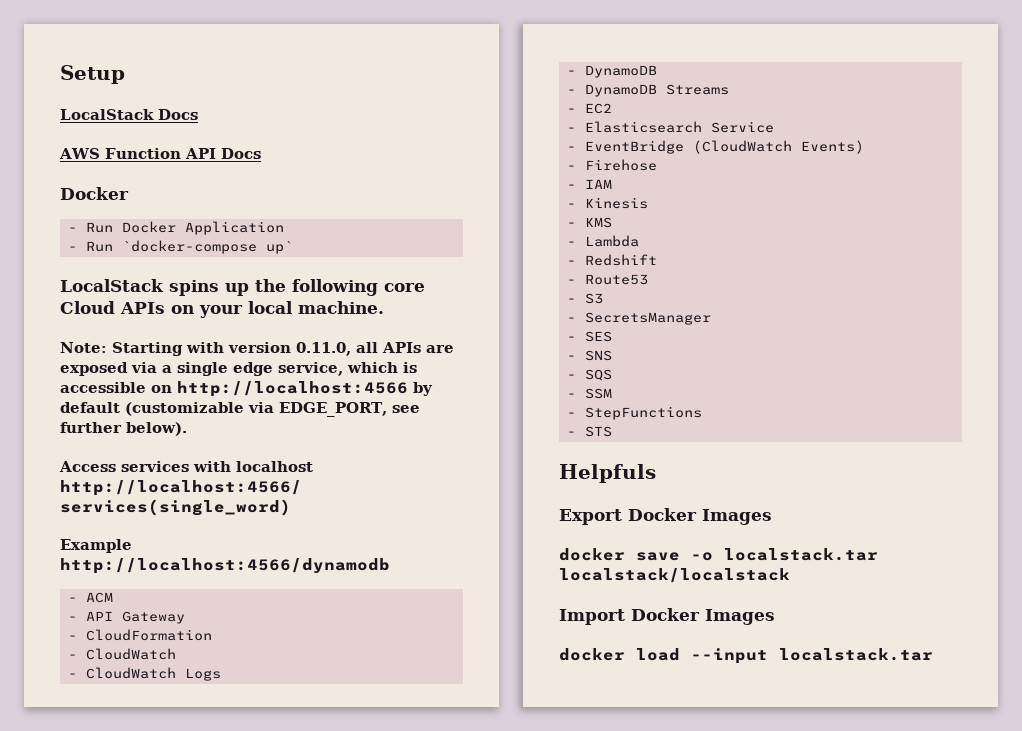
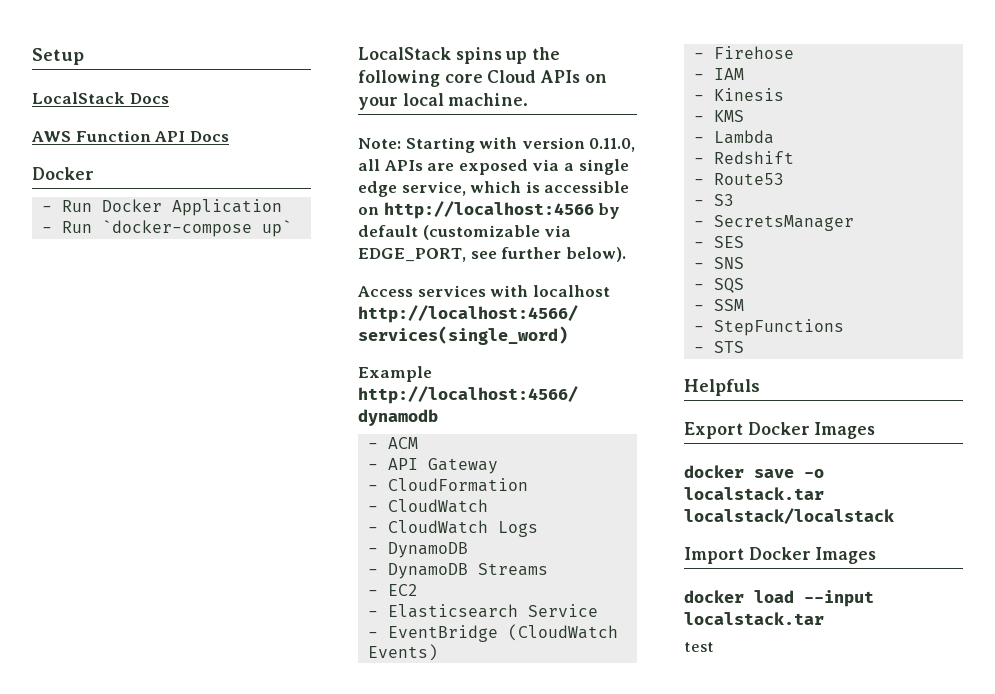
+ test

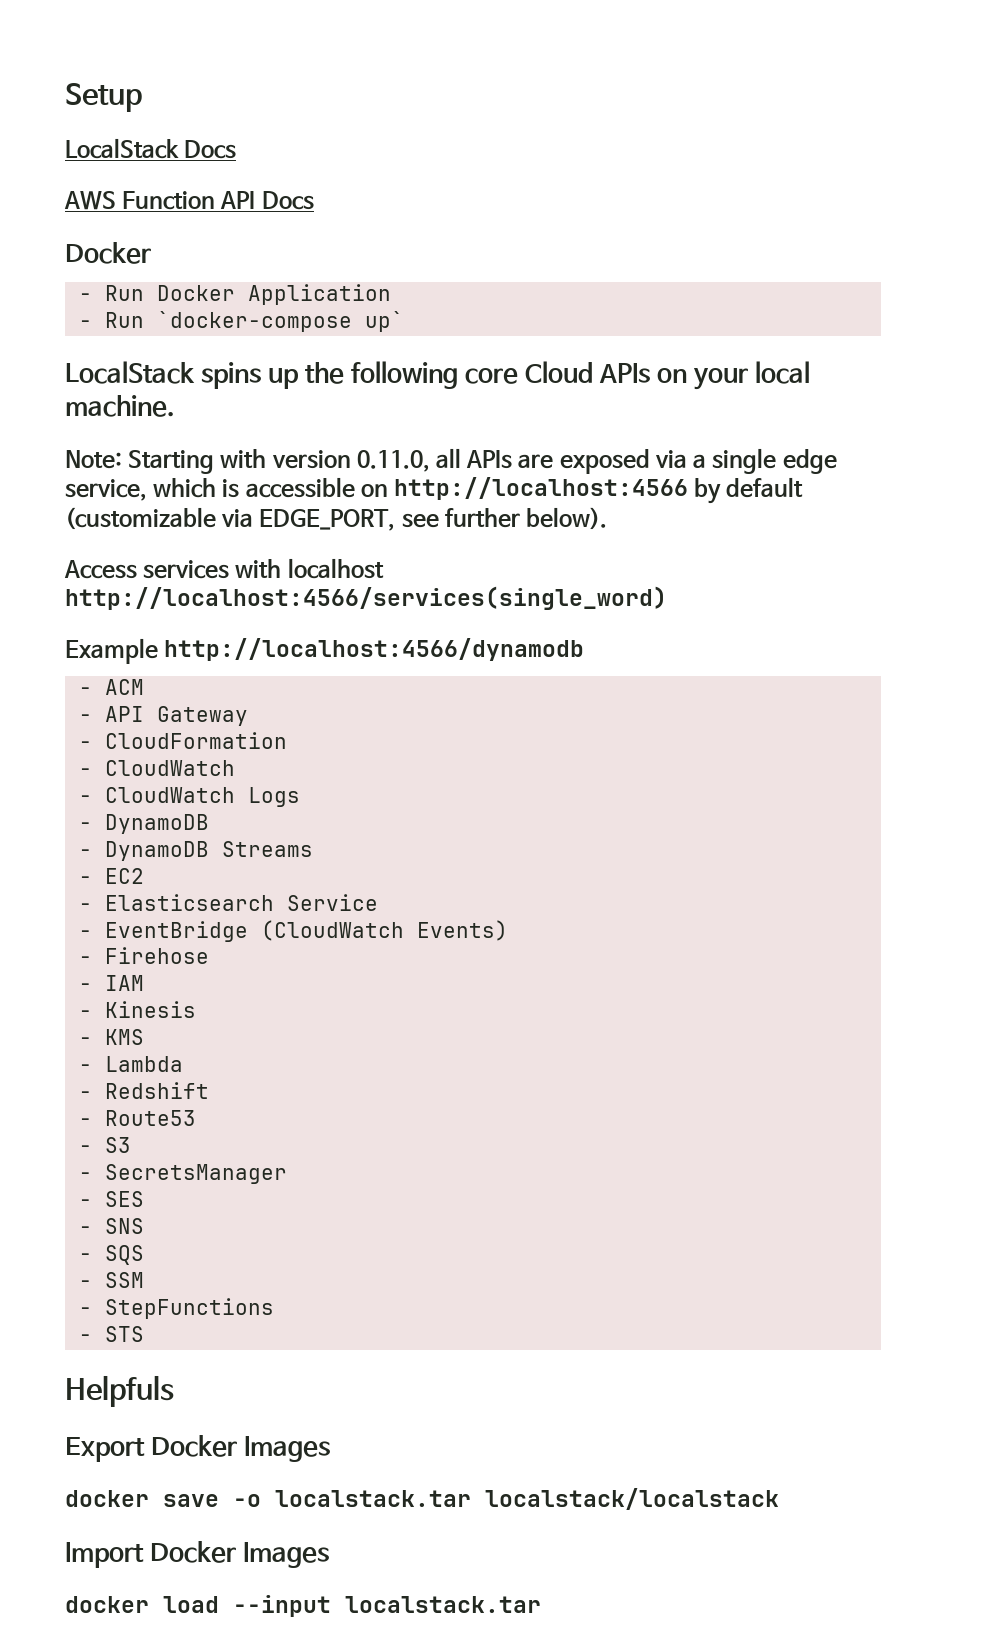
- test

